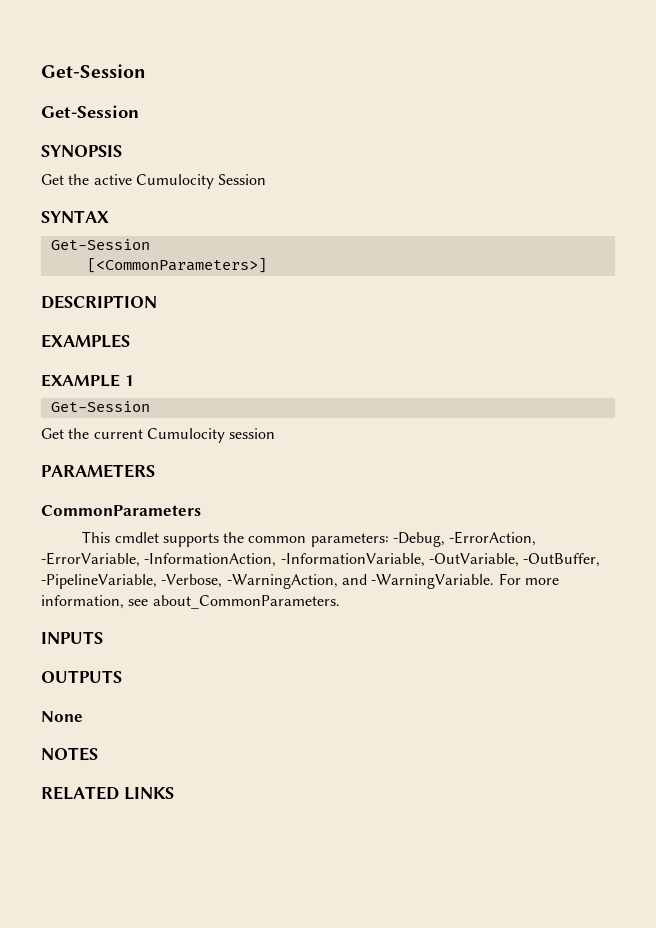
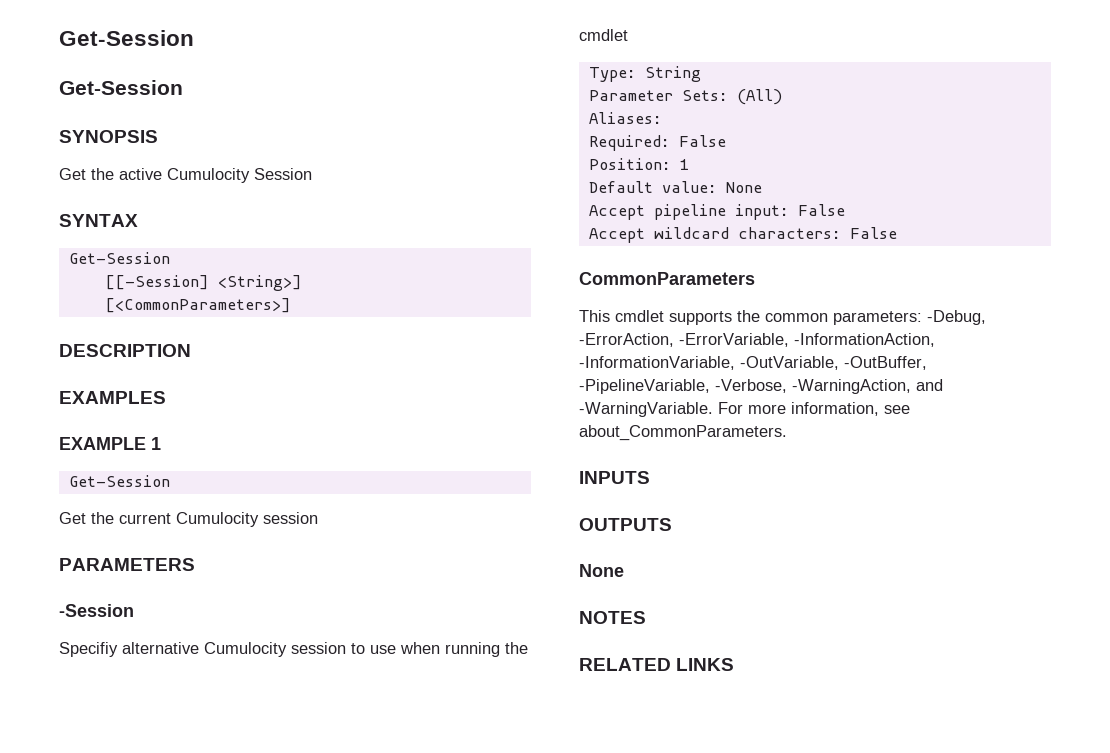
+ [[-Session] <String>]
+ -Session
+ Specifiy alternative Cumulocity session to use when running the cmdlet
+ Type: String
+ Parameter Sets: (All)
+ Aliases:
+ Required: False
+ Position: 1
+ Default value: None
+ Accept pipeline input: False
+ Accept wildcard characters: False

